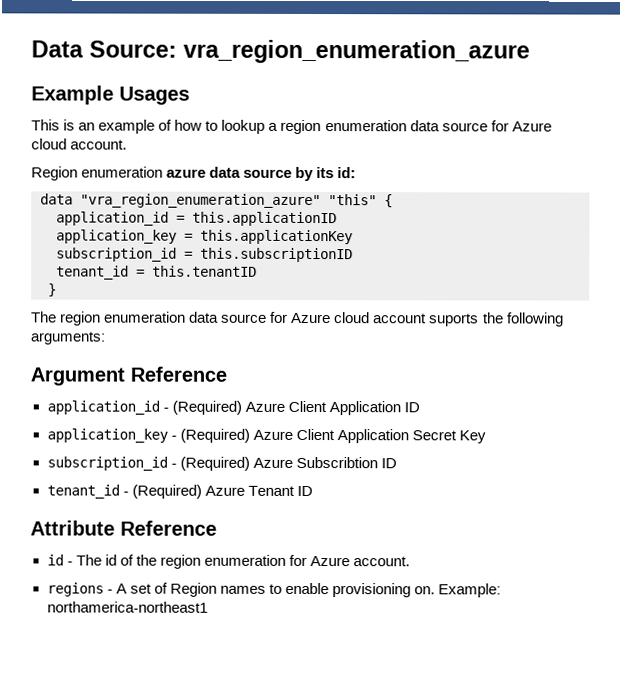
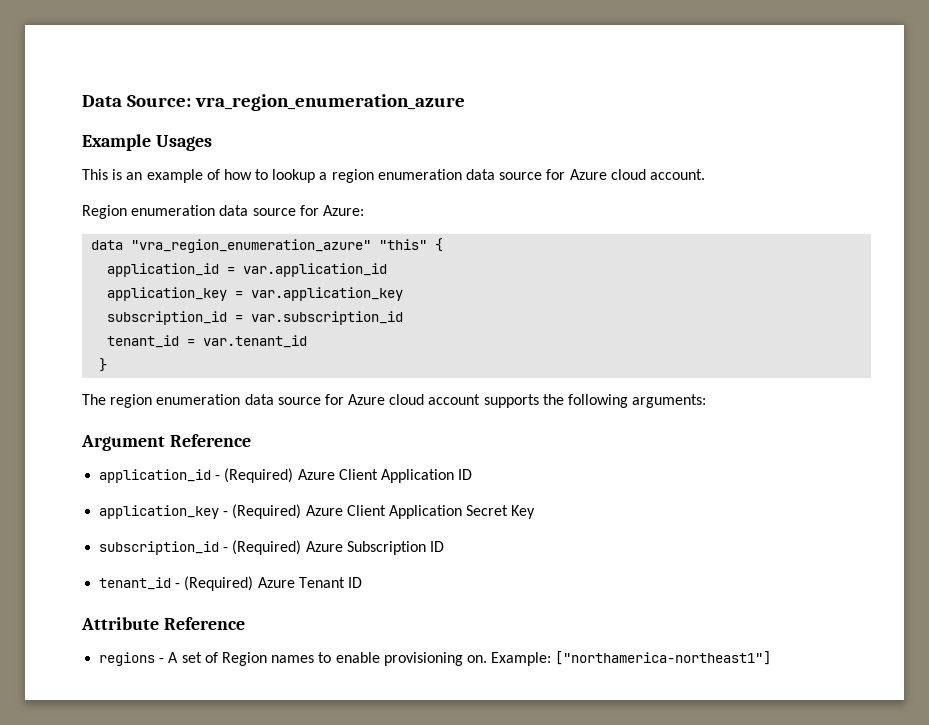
- Region enumeration azure data source by its id:
+ Region enumeration data source for Azure:
- application_id = this.applicationID
+ application_id = var.application_id
- application_key = this.applicationKey
+ application_key = var.application_key
- subscription_id = this.subscriptionID
+ subscription_id = var.subscription_id
- tenant_id = this.tenantID
+ tenant_id = var.tenant_id
- The region enumeration data source for Azure cloud account suports the following arguments:
+ The region enumeration data source for Azure cloud account supports the following arguments:
- subscription_id - (Required) Azure Subscribtion ID
+ subscription_id - (Required) Azure Subscription ID
- id - The id of the region enumeration for Azure account.
- Example: northamerica-northeast1
+ Example: ["northamerica-northeast1"]

